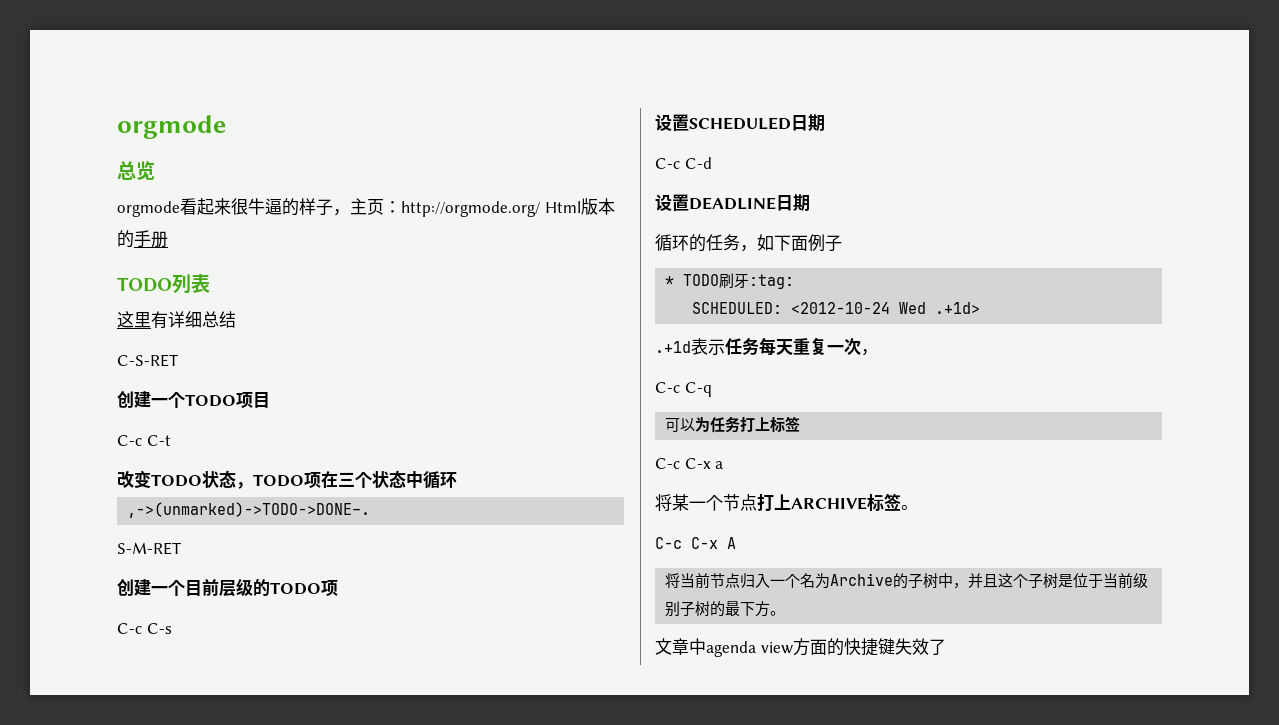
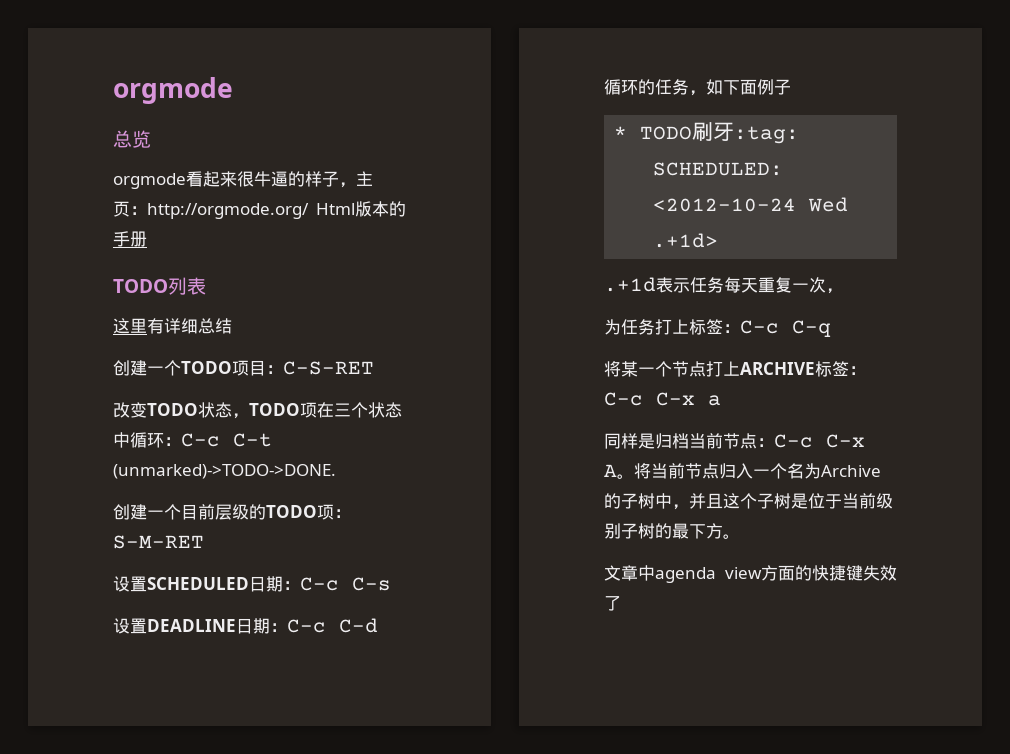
- C-S-RET
- 创建一个TODO项目
- C-c C-t
+ 创建一个TODO项目：C-S-RET
- 改变TODO状态，TODO项在三个状态中循环
- ,->(unmarked)->TODO->DONE–.
- S-M-RET
+ 改变TODO状态，TODO项在三个状态中循环：C-c C-t (unmarked)->TODO->DONE.
- 创建一个目前层级的TODO项
- C-c C-s
+ 创建一个目前层级的TODO项：S-M-RET
- 设置SCHEDULED日期
- C-c C-d
+ 设置SCHEDULED日期：C-c C-s
- 设置DEADLINE日期
+ 设置DEADLINE日期：C-c C-d
- C-c C-q
- 可以为任务打上标签
- C-c C-x a
+ 为任务打上标签：C-c C-q
- 将某一个节点打上ARCHIVE标签。
- C-c C-x A
- 将当前节点归入一个名为Archive的子树中，并且这个子树是位于当前级别子树的最下方。
+ 将某一个节点打上ARCHIVE标签：C-c C-x a
+ 同样是归档当前节点：C-c C-x A。将当前节点归入一个名为Archive的子树中，并且这个子树是位于当前级别子树的最下方。

